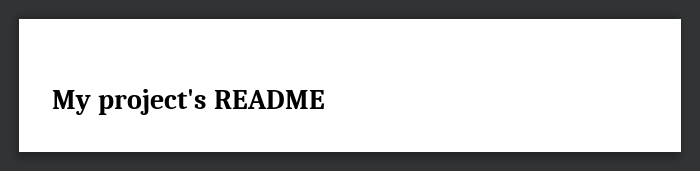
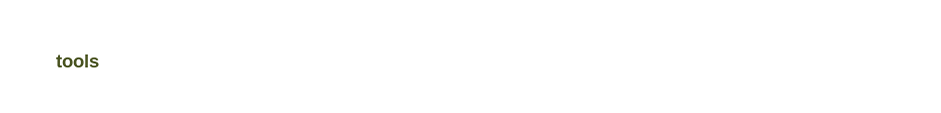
- My project's README
+ tools

